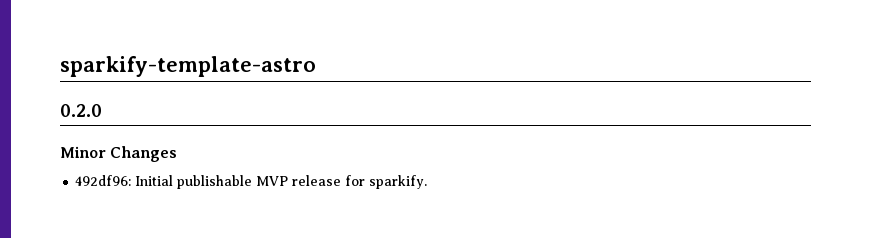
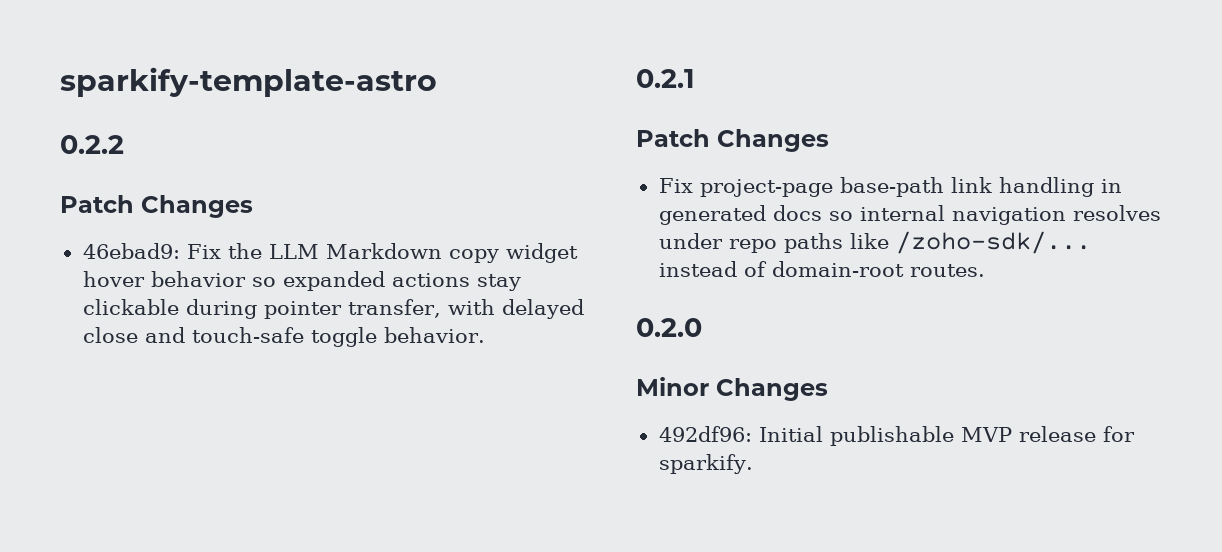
+ 0.2.2
+ Patch Changes
+ 46ebad9: Fix the LLM Markdown copy widget hover behavior so expanded actions stay clickable during pointer transfer, with delayed close and touch-safe toggle behavior.
+ 0.2.1
+ Patch Changes
+ Fix project-page base-path link handling in generated docs so internal navigation resolves under repo paths like /zoho-sdk/... instead of domain-root routes.

